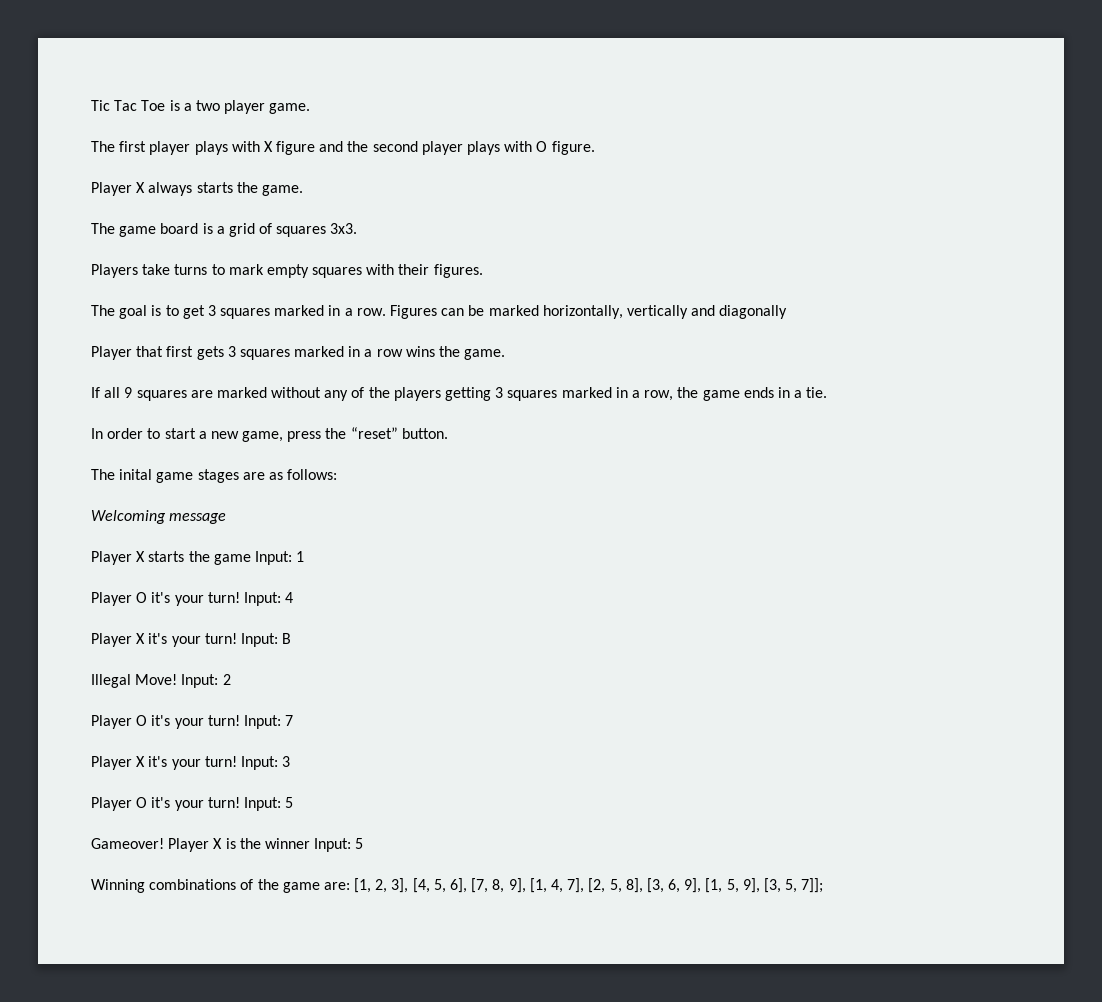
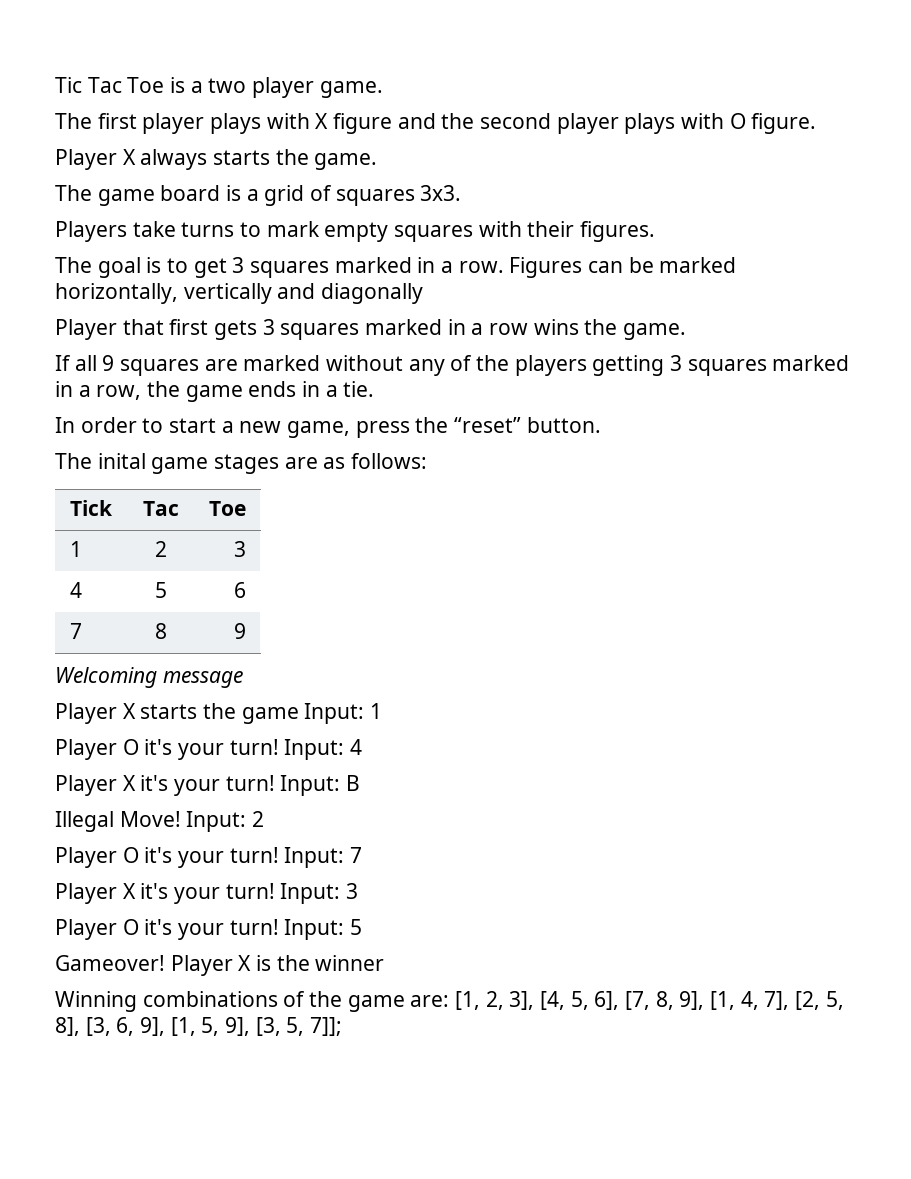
+ Tick | Tac | Toe
+ 1 | 2 | 3
+ 4 | 5 | 6
+ 7 | 8 | 9
- Player X is the winner Input: 5
+ Player X is the winner

